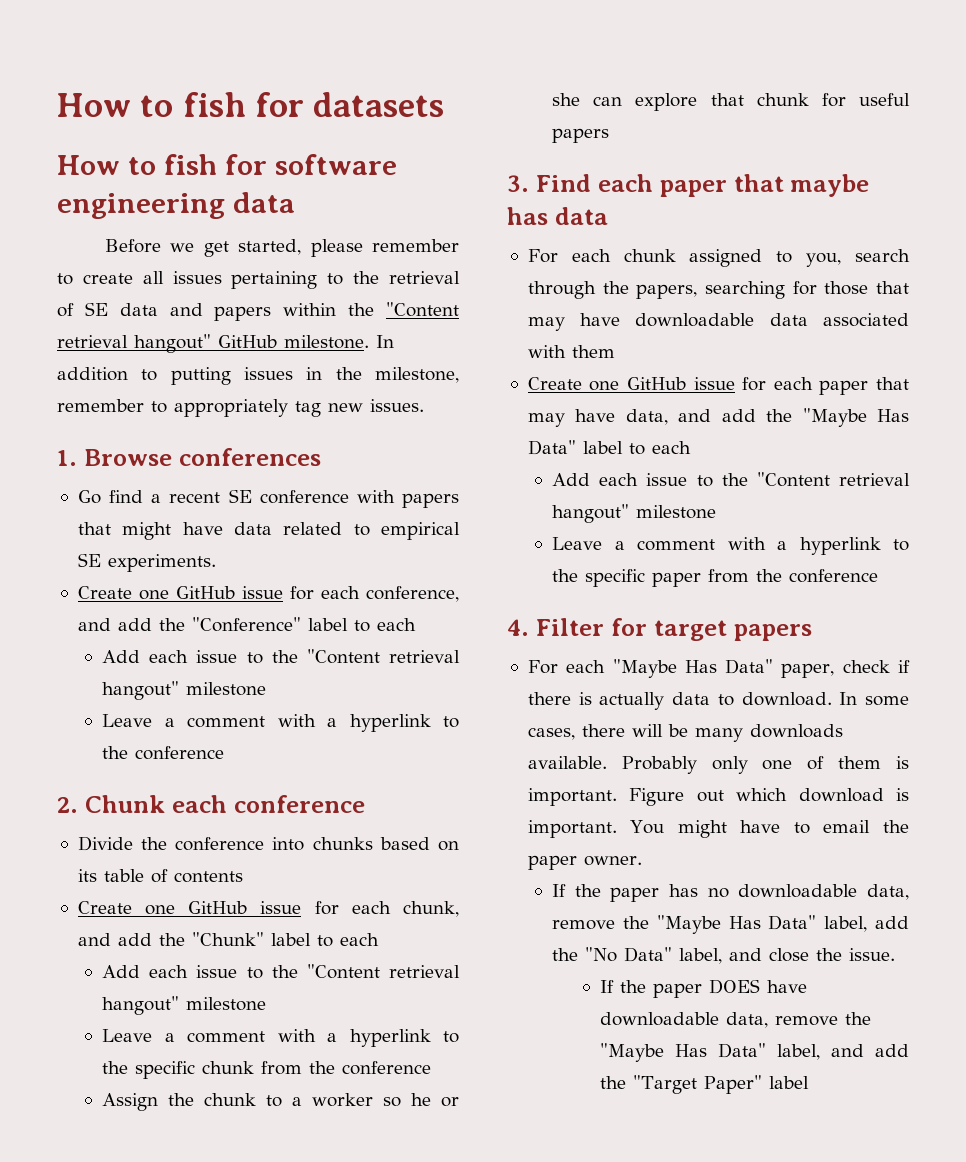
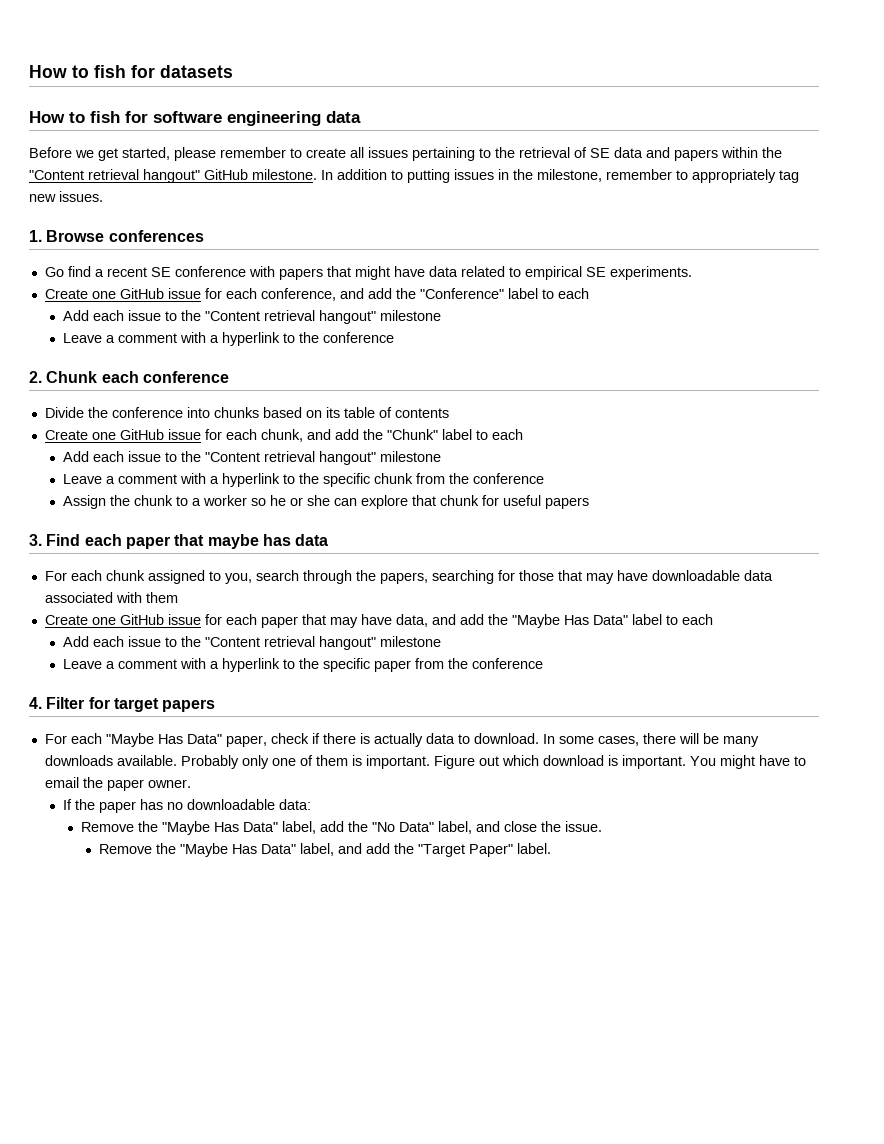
- If the paper has no downloadable data, remove the "Maybe Has Data" label, add the "No Data" label, and close the issue.
+ If the paper has no downloadable data:
+ Remove the "Maybe Has Data" label, add the "No Data" label, and close the issue.
- If the paper DOES have downloadable data, remove the "Maybe Has Data" label, and add the "Target Paper" label
+ Remove the "Maybe Has Data" label, and add the "Target Paper" label.

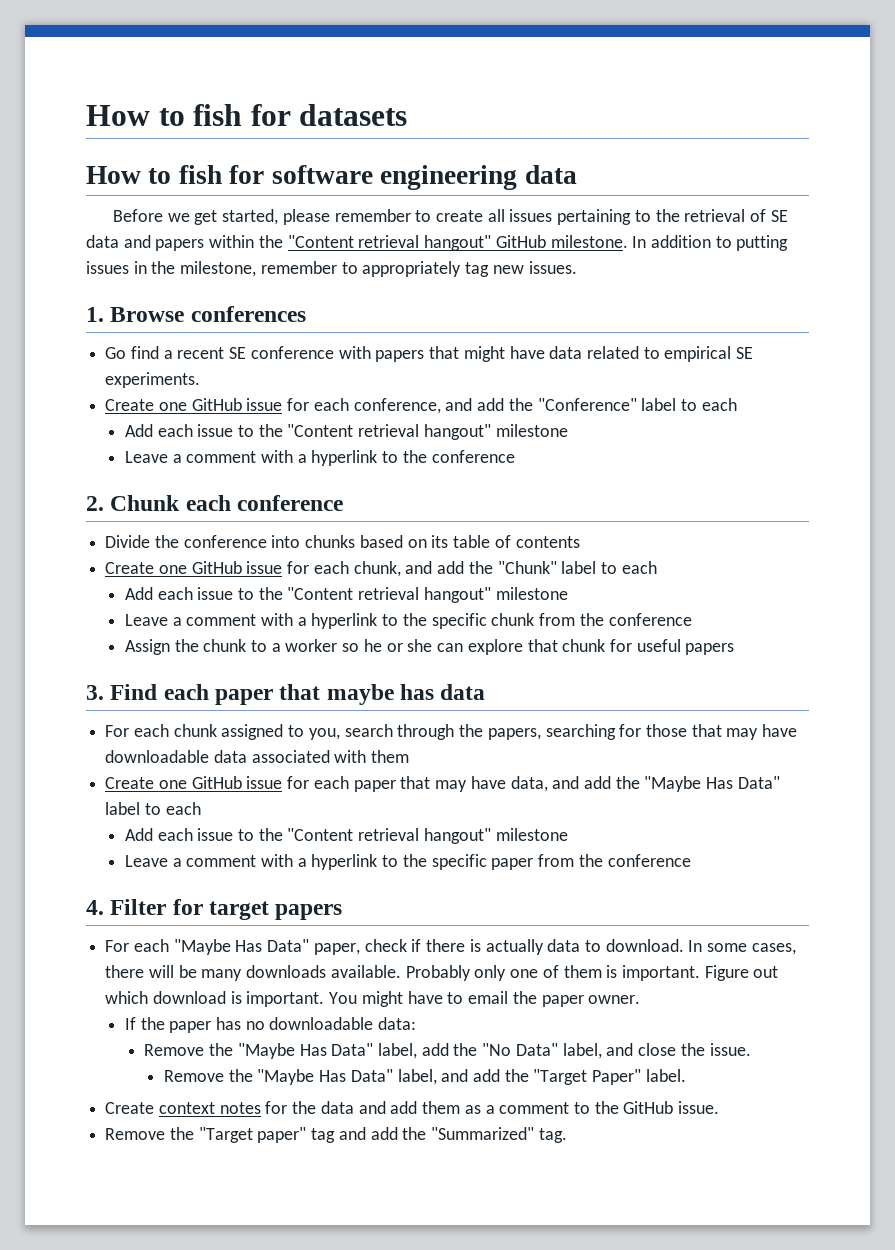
+ Create context notes for the data and add them as a comment to the GitHub issue.
+ Remove the "Target paper" tag and add the "Summarized" tag.

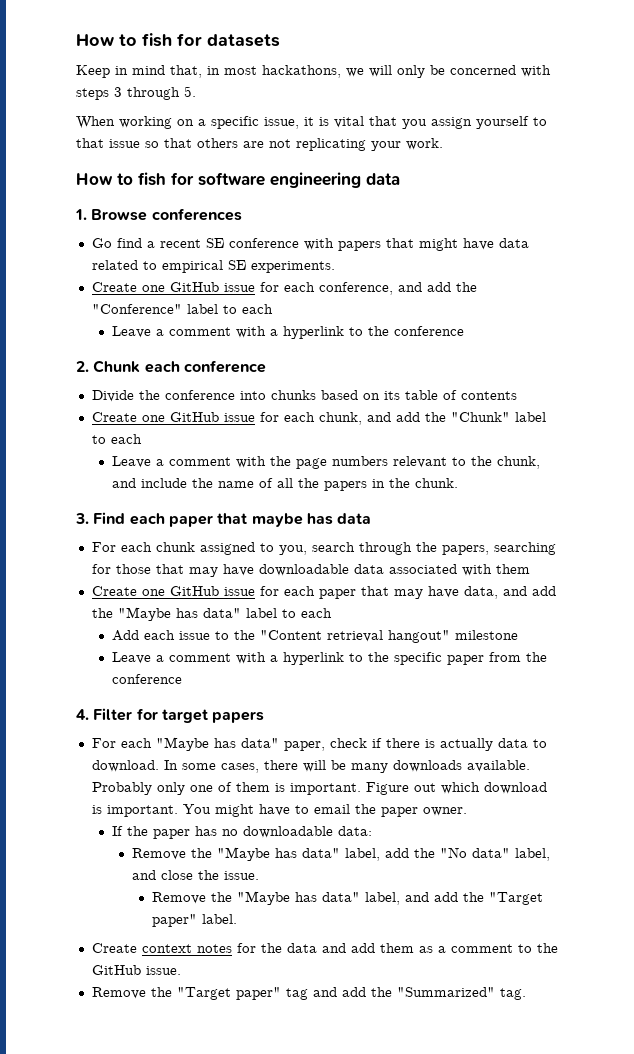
+ Keep in mind that, in most hackathons, we will only be concerned with steps 3 through 5.
+ When working on a specific issue, it is vital that you assign yourself to that issue so that others are not replicating your work.
- Before we get started, please remember to create all issues pertaining to the retrieval of SE data and papers within the "Content retrieval hangout" GitHub milestone. In addition to putting issues in the milestone, remember to appropriately tag new issues.
  Create one GitHub issue for each conference, and add the "Conference" label to each
- Add each issue to the "Content retrieval hangout" milestone
  Create one GitHub issue for each chunk, and add the "Chunk" label to each
- Add each issue to the "Content retrieval hangout" milestone
- Leave a comment with a hyperlink to the specific chunk from the conference
- Assign the chunk to a worker so he or she can explore that chunk for useful papers
+ Leave a comment with the page numbers relevant to the chunk, and include the name of all the papers in the chunk.
- Create one GitHub issue for each paper that may have data, and add the "Maybe Has Data" label to each
+ Create one GitHub issue for each paper that may have data, and add the "Maybe has data" label to each
- For each "Maybe Has Data" paper, check if there is actually data to download.
+ For each "Maybe has data" paper, check if there is actually data to download.
- Remove the "Maybe Has Data" label, add the "No Data" label, and close the issue.
+ Remove the "Maybe has data" label, add the "No data" label, and close the issue.
- Remove the "Maybe Has Data" label, and add the "Target Paper" label.
+ Remove the "Maybe has data" label, and add the "Target paper" label.

